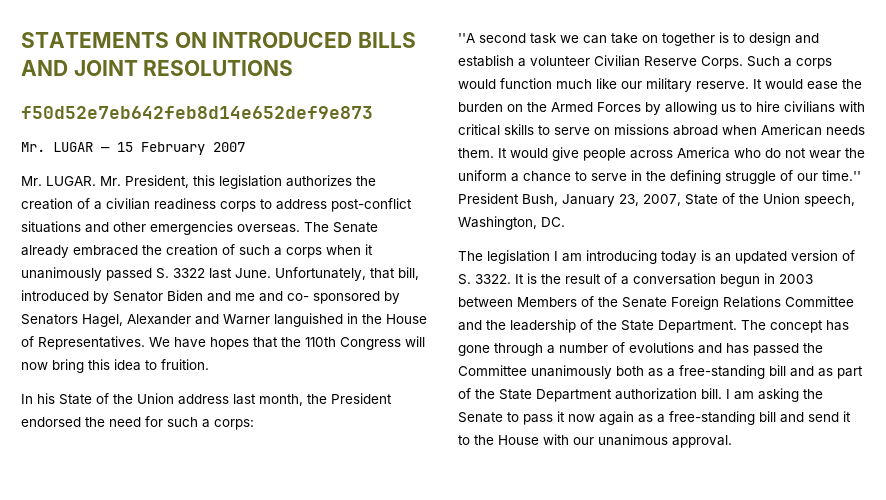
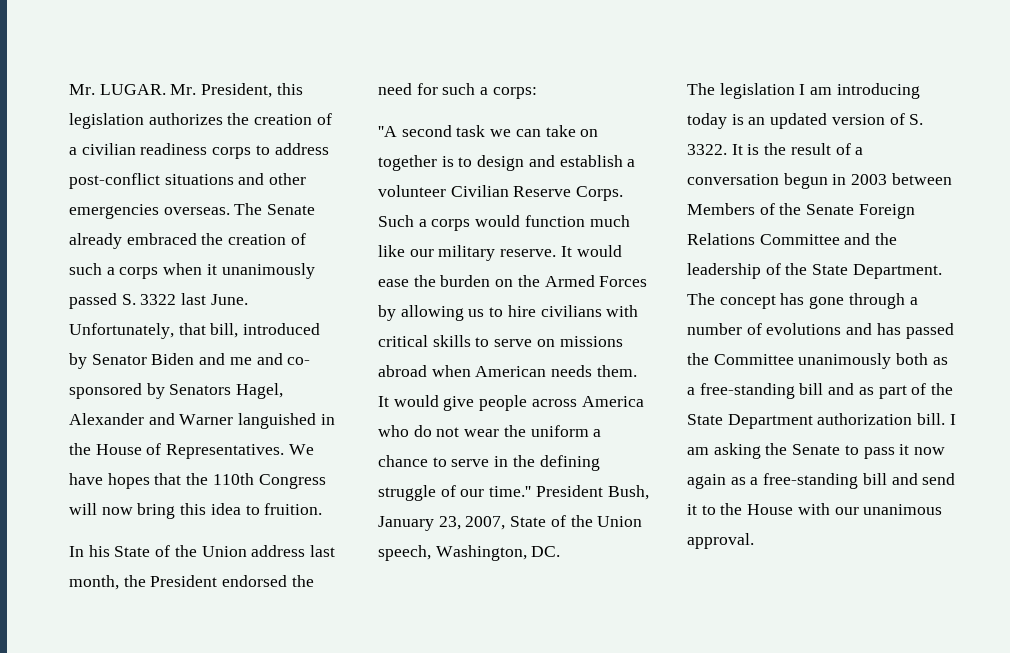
- STATEMENTS ON INTRODUCED BILLS AND JOINT RESOLUTIONS
- f50d52e7eb642feb8d14e652def9e873
- Mr. LUGAR — 15 February 2007

